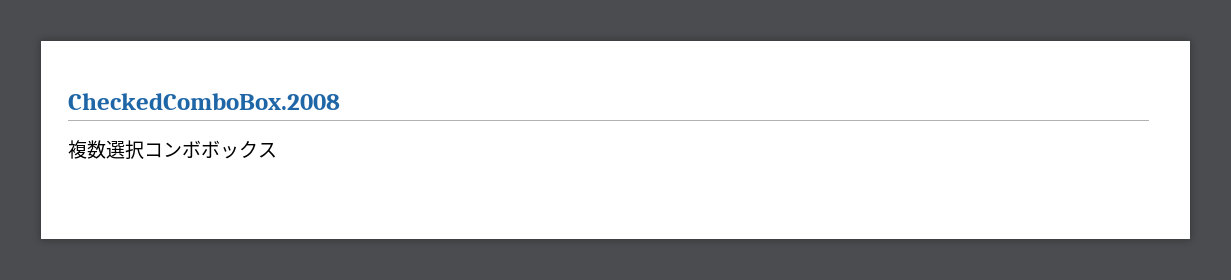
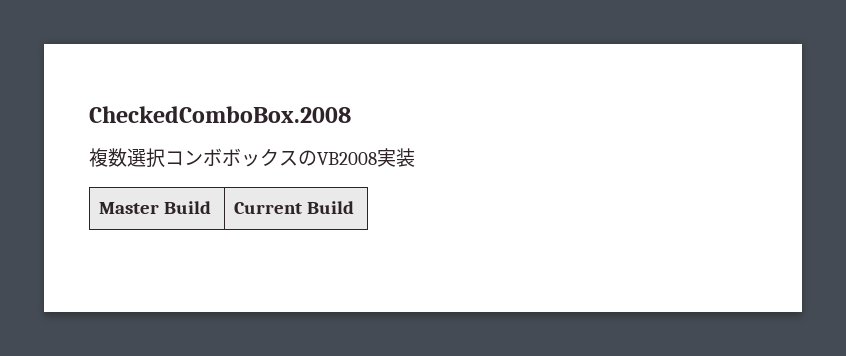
- 複数選択コンボボックス
+ 複数選択コンボボックスのVB2008実装
+ Master Build | Current Build

